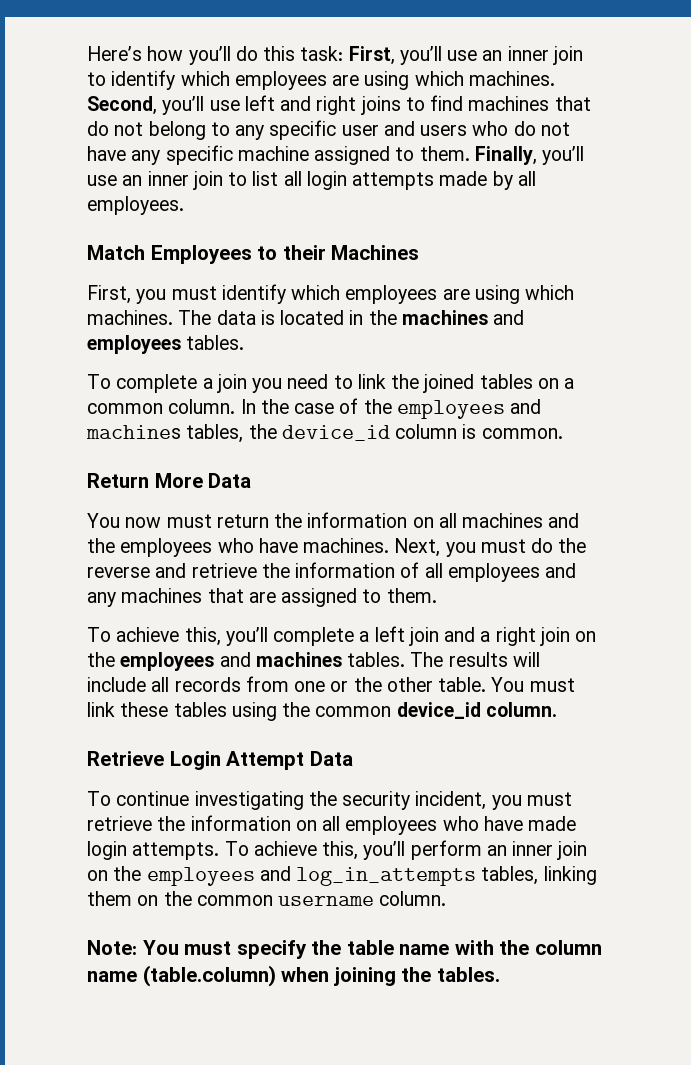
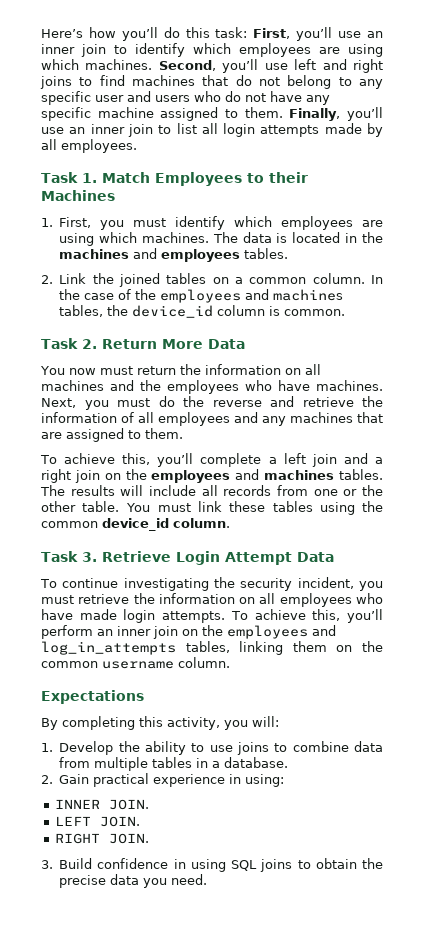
- Match Employees to their Machines
+ Task 1. Match Employees to their Machines
- First, you must identify which employees are using which machines.
+ 1. First, you must identify which employees are using which machines.
- To complete a join you need to link the joined tables on a common column.
+ 2. Link the joined tables on a common column.
- Return More Data
+ Task 2. Return More Data
- Retrieve Login Attempt Data
+ Task 3. Retrieve Login Attempt Data
- Note: You must specify the table name with the column name (table.column) when joining the tables.
+ Expectations
+ By completing this activity, you will:
+ 1. Develop the ability to use joins to combine data from multiple tables in a database.
+ 2. Gain practical experience in using:
+ INNER JOIN.
+ LEFT JOIN.
+ RIGHT JOIN.
+ 3. Build confidence in using SQL joins to obtain the precise data you need.

